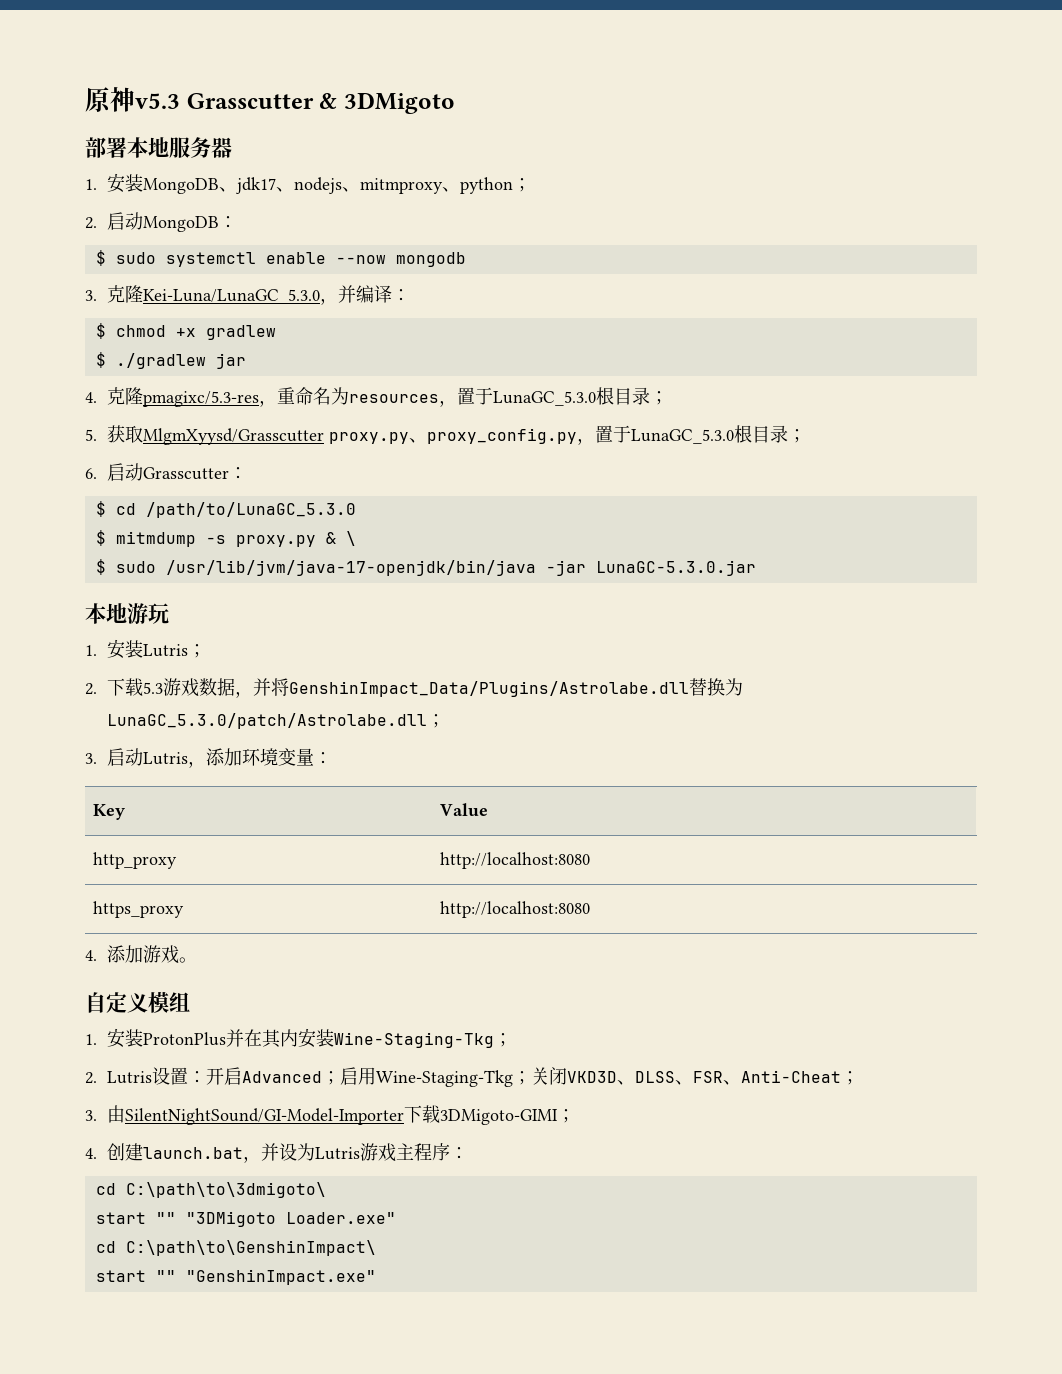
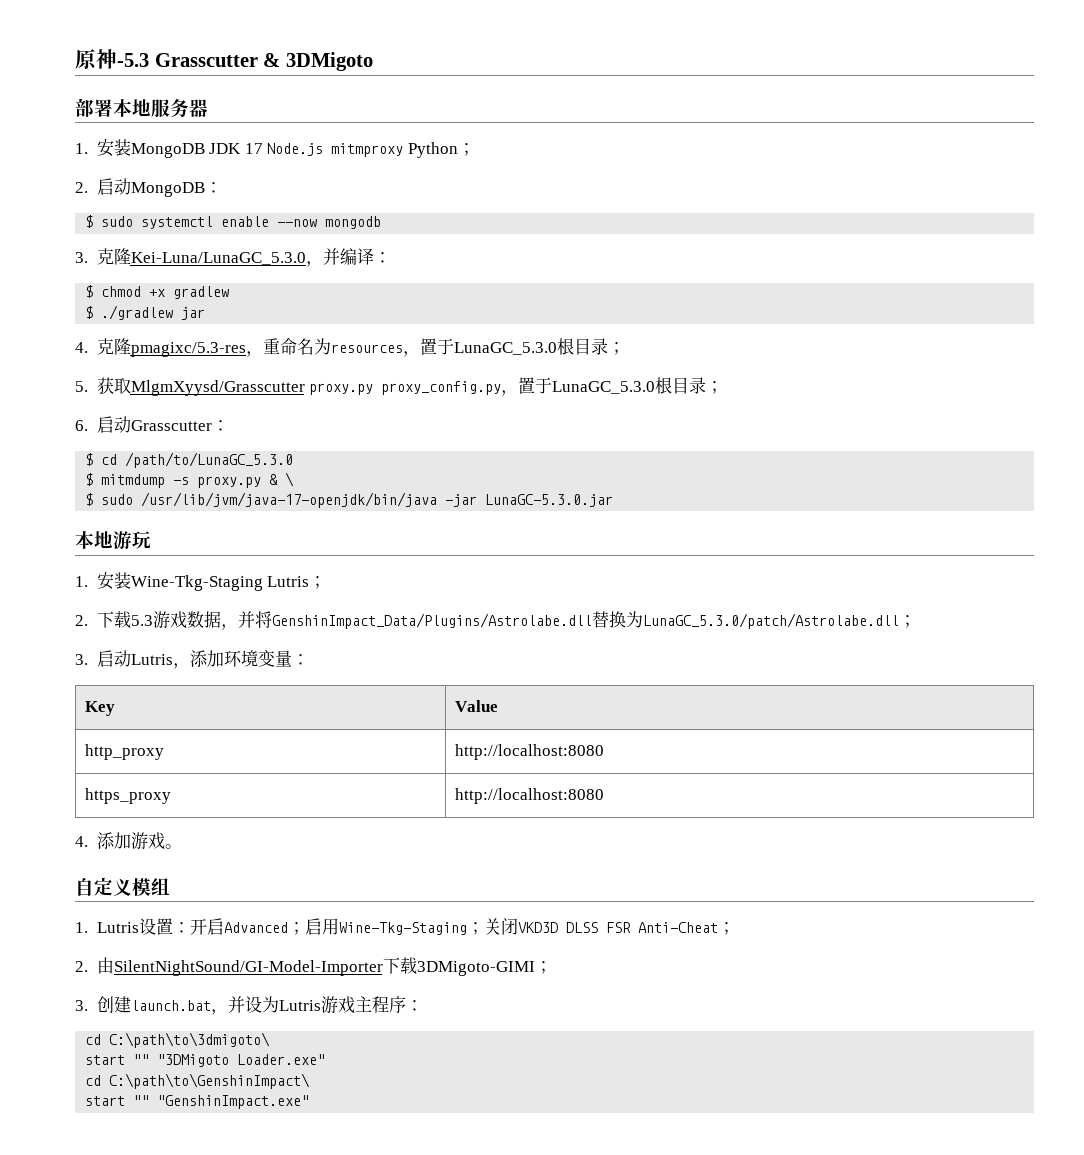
- 原神v5.3 Grasscutter & 3DMigoto
+ 原神-5.3 Grasscutter & 3DMigoto
- 1.安装MongoDB、jdk17、nodejs、mitmproxy、python；
+ 1.安装MongoDB JDK 17 Node.js mitmproxy Python；
- 5.获取MlgmXyysd/Grasscutter proxy.py、proxy_config.py，置于LunaGC_5.3.0根目录；
+ 5.获取MlgmXyysd/Grasscutter proxy.py proxy_config.py，置于LunaGC_5.3.0根目录；
- 1.安装Lutris；
+ 1.安装Wine-Tkg-Staging Lutris；
- 1.安装ProtonPlus并在其内安装Wine-Staging-Tkg；
- 2. Lutris设置：开启Advanced；启用Wine-Staging-Tkg；关闭VKD3D、DLSS、FSR、Anti-Cheat；
+ 1. Lutris设置：开启Advanced；启用Wine-Tkg-Staging；关闭VKD3D DLSS FSR Anti-Cheat；
- 3.由SilentNightSound/GI-Model-Importer下载3DMigoto-GIMI；
+ 2.由SilentNightSound/GI-Model-Importer下载3DMigoto-GIMI；
- 4.创建launch.bat，并设为Lutris游戏主程序：
+ 3.创建launch.bat，并设为Lutris游戏主程序：

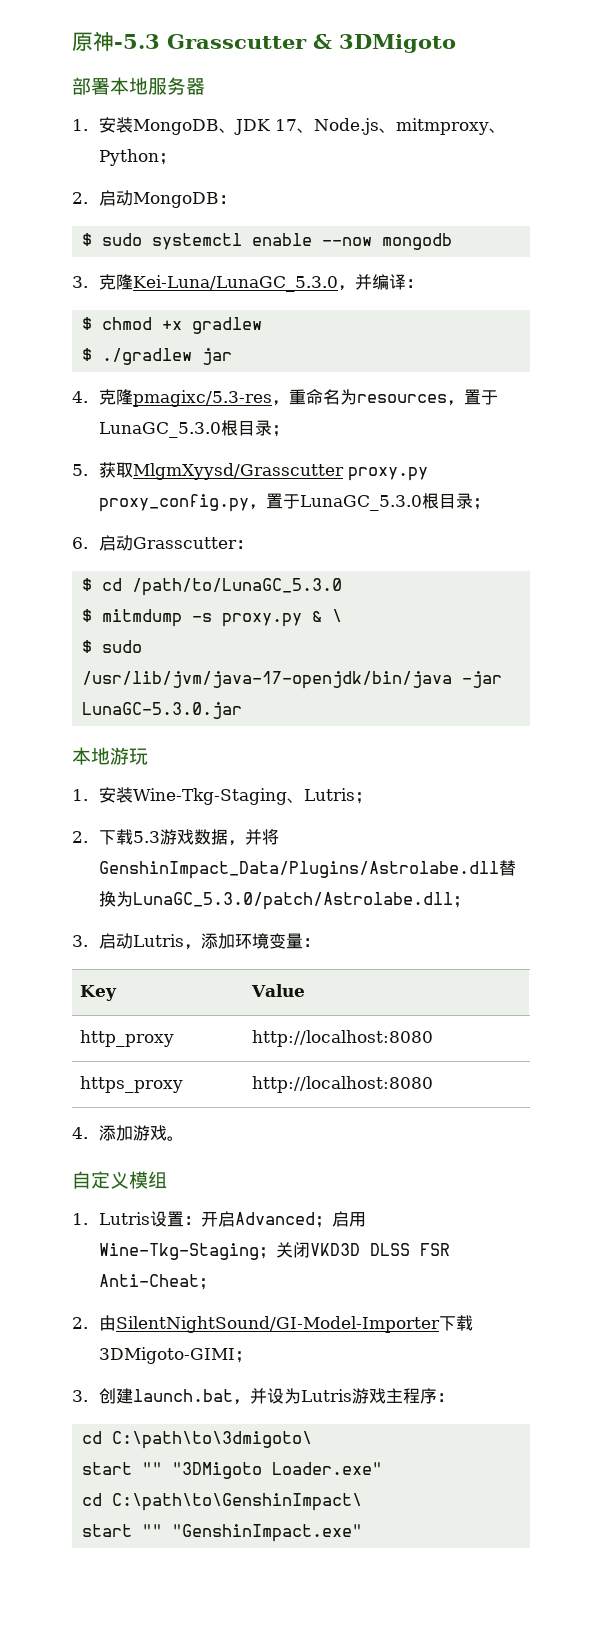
- 1.安装MongoDB JDK 17 Node.js mitmproxy Python；
+ 1.安装MongoDB、JDK 17、Node.js、mitmproxy、Python；
- 1.安装Wine-Tkg-Staging Lutris；
+ 1.安装Wine-Tkg-Staging、Lutris；

